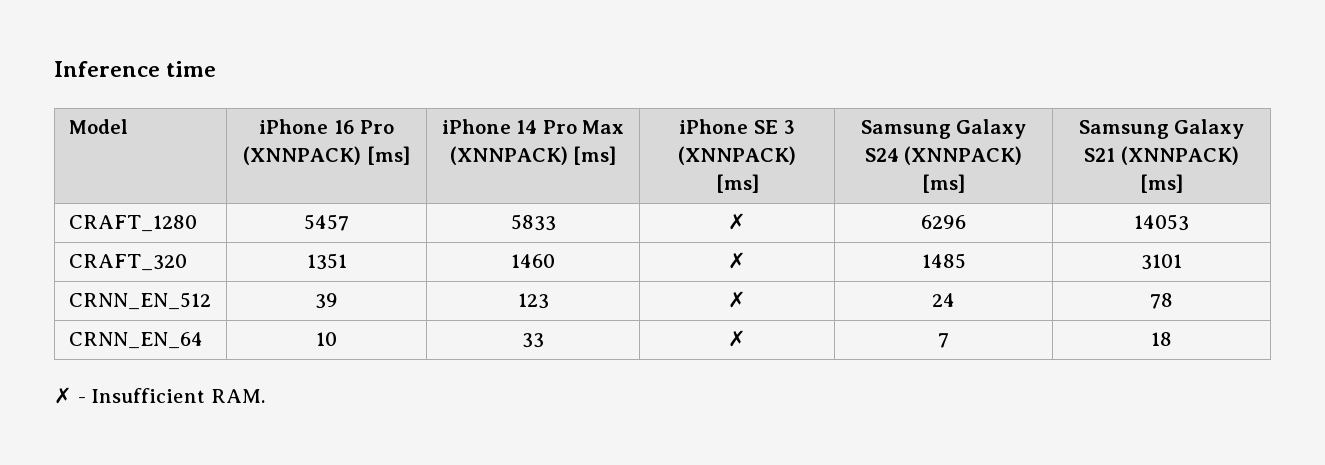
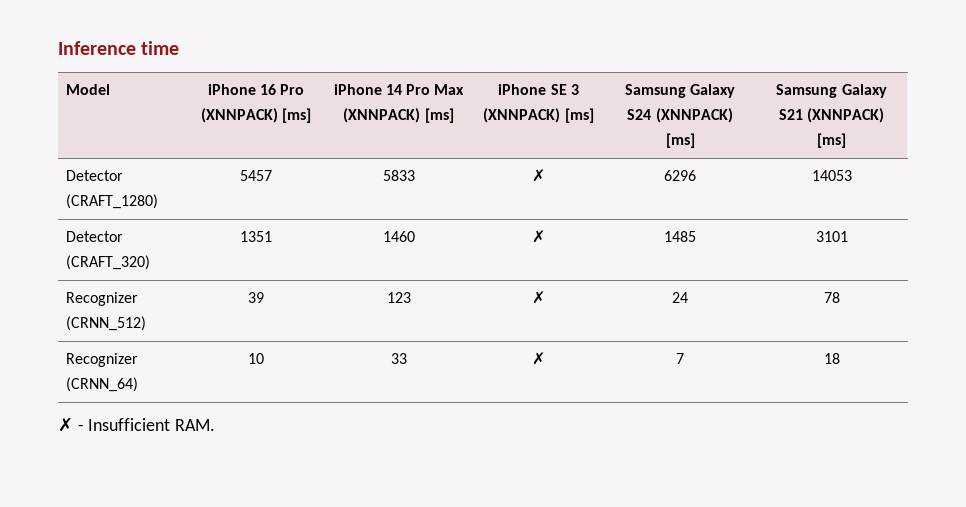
- CRAFT_1280 | 5457 | 5833 | ✗ | 6296 | 14053
+ Detector (CRAFT_1280) | 5457 | 5833 | ✗ | 6296 | 14053
- CRAFT_320 | 1351 | 1460 | ✗ | 1485 | 3101
+ Detector (CRAFT_320) | 1351 | 1460 | ✗ | 1485 | 3101
- CRNN_EN_512 | 39 | 123 | ✗ | 24 | 78
+ Recognizer (CRNN_512) | 39 | 123 | ✗ | 24 | 78
- CRNN_EN_64 | 10 | 33 | ✗ | 7 | 18
+ Recognizer (CRNN_64) | 10 | 33 | ✗ | 7 | 18

